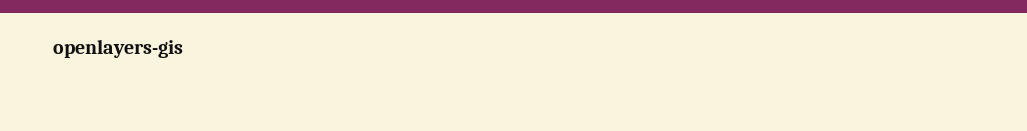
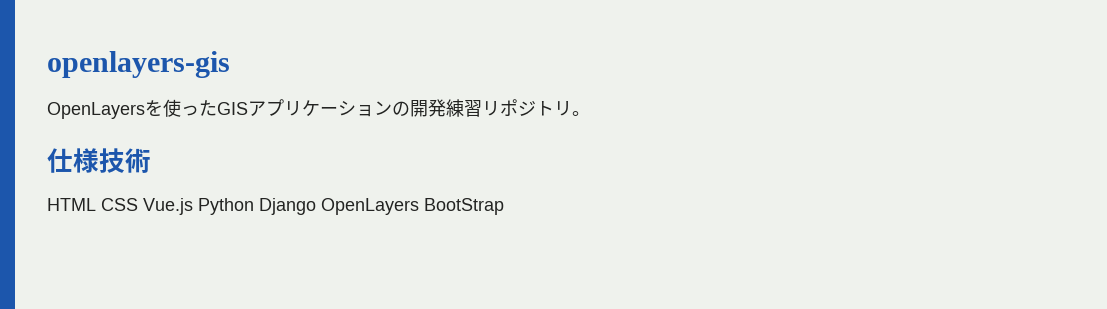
+ OpenLayersを使ったGISアプリケーションの開発練習リポジトリ。
+ 仕様技術
+ HTML CSS Vue.js Python Django OpenLayers BootStrap

